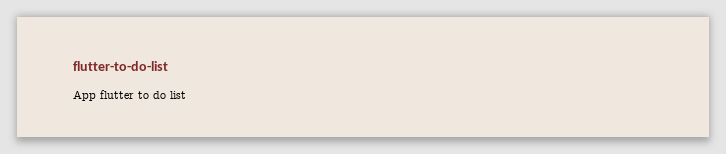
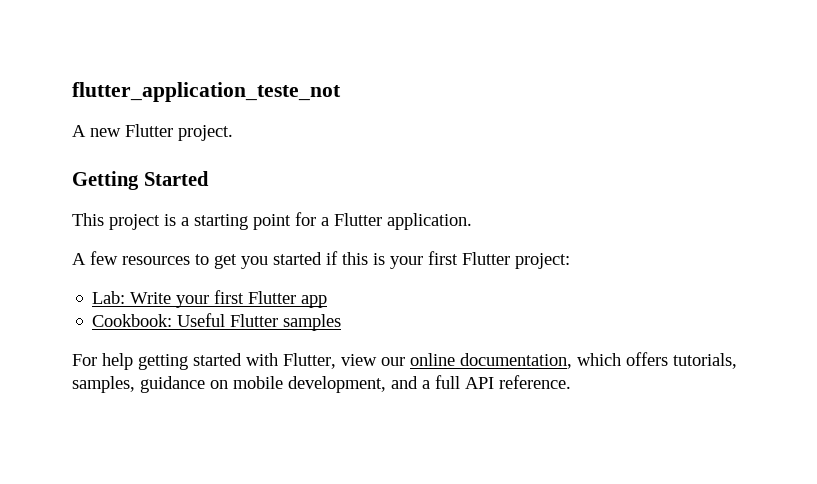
- flutter-to-do-list
- App flutter to do list
+ flutter_application_teste_not
+ A new Flutter project.
+ Getting Started
+ This project is a starting point for a Flutter application.
+ A few resources to get you started if this is your first Flutter project:
+ Lab: Write your first Flutter app
+ Cookbook: Useful Flutter samples
+ For help getting started with Flutter, view our online documentation, which offers tutorials, samples, guidance on mobile development, and a full API reference.

